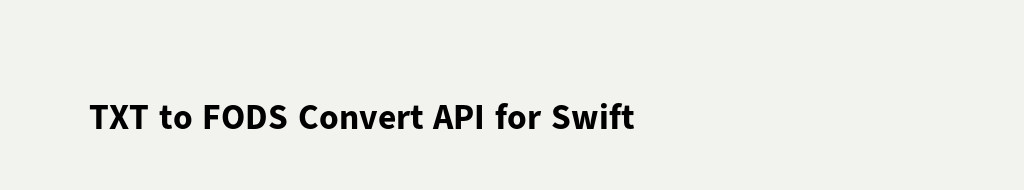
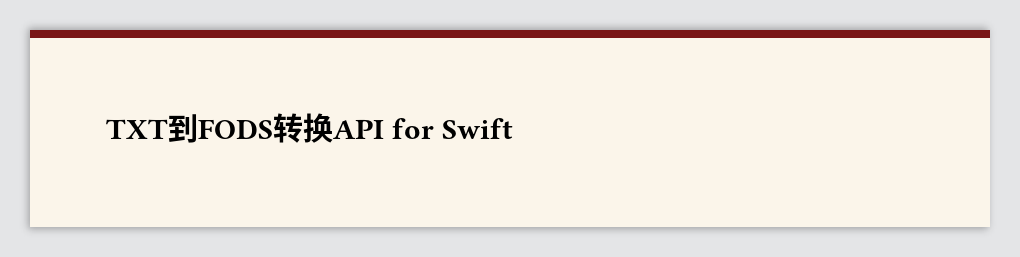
- TXT to FODS Convert API for Swift
+ TXT到FODS转换API for Swift

